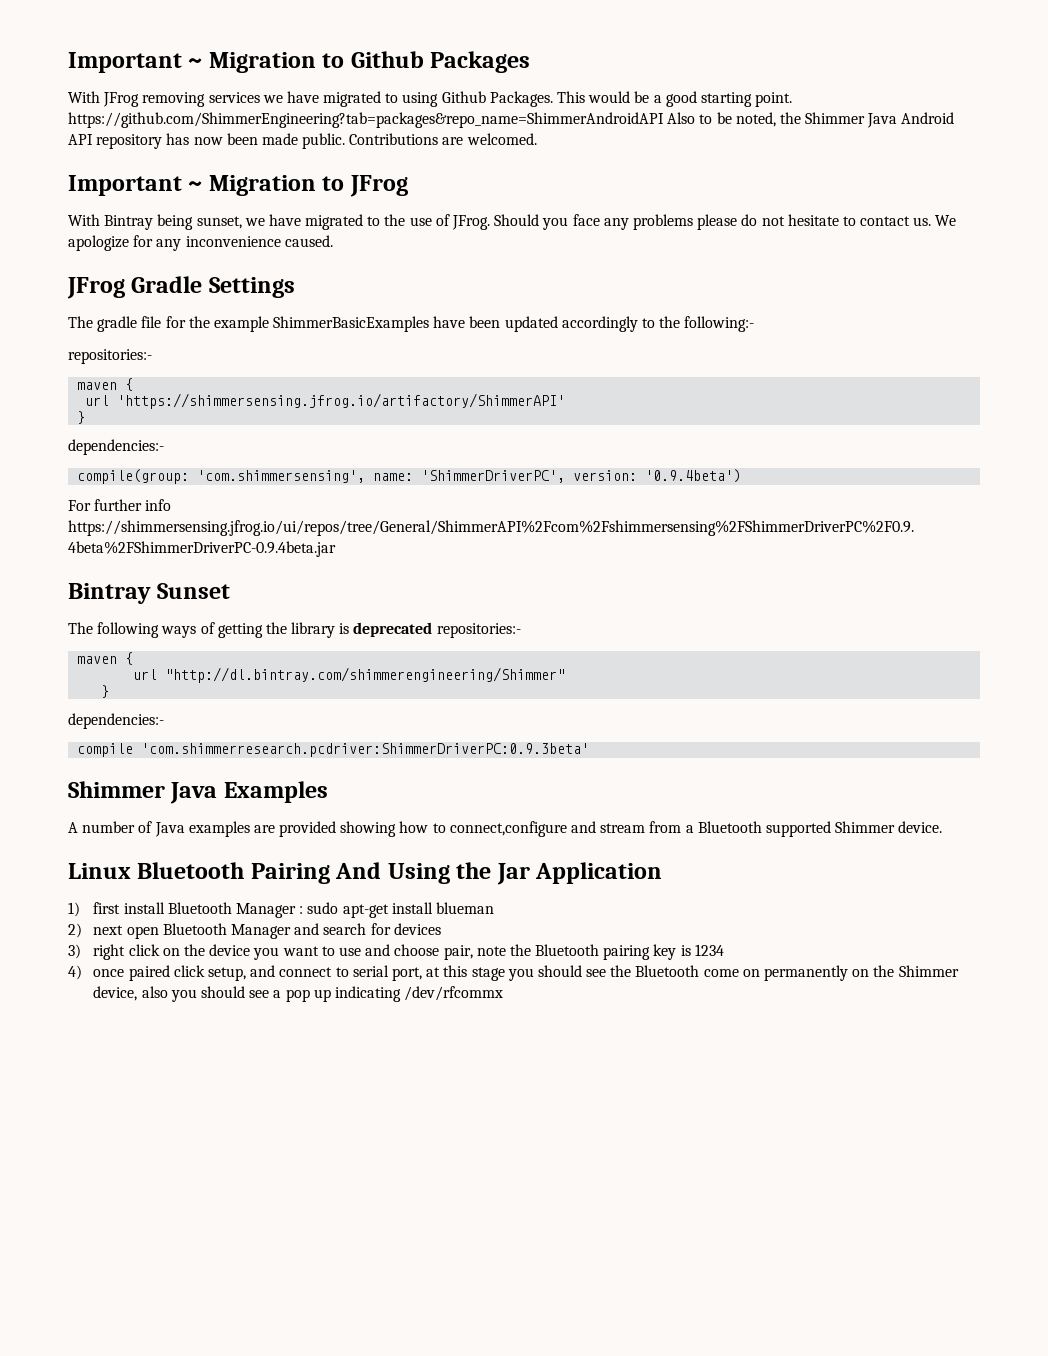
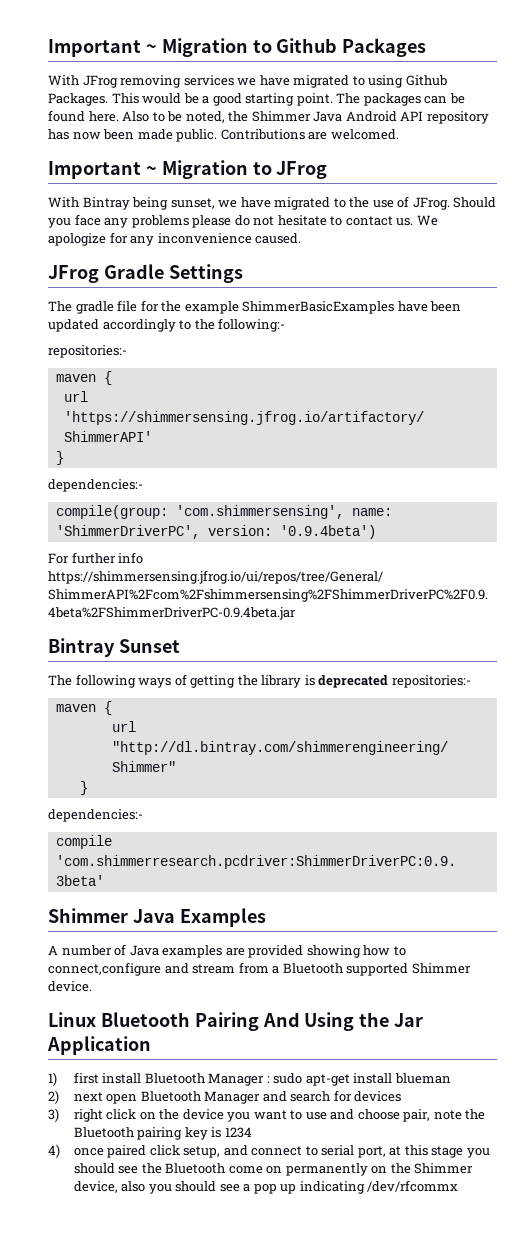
- This would be a good starting point. https://github.com/ShimmerEngineering?tab=packages&repo_name=ShimmerAndroidAPI Also to be noted, the Shimmer Java Android API repository has now been made public.
+ This would be a good starting point. The packages can be found here. Also to be noted, the Shimmer Java Android API repository has now been made public.

